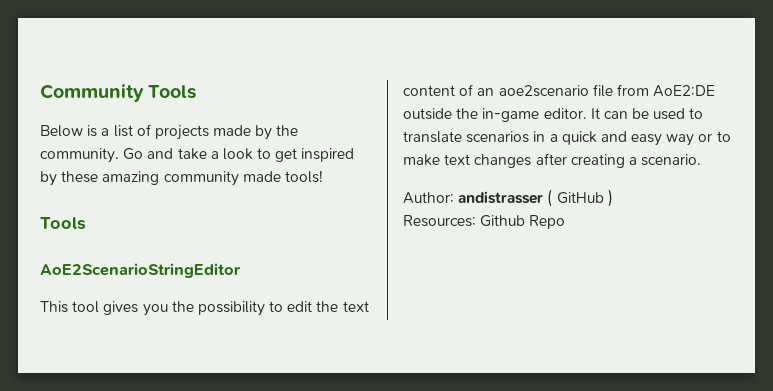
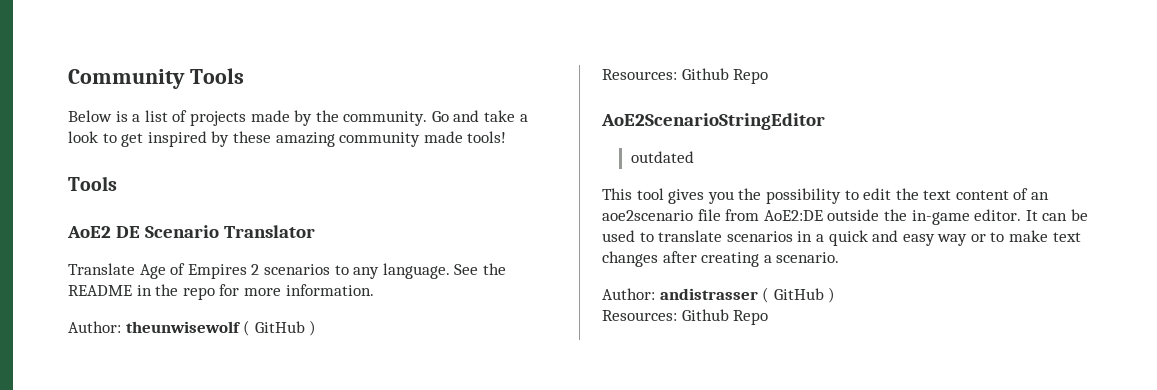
+ AoE2 DE Scenario Translator
+ Translate Age of Empires 2 scenarios to any language. See the README in the repo for more information.
+ Author: theunwisewolf ( GitHub )
+ Resources: Github Repo
+ outdated

